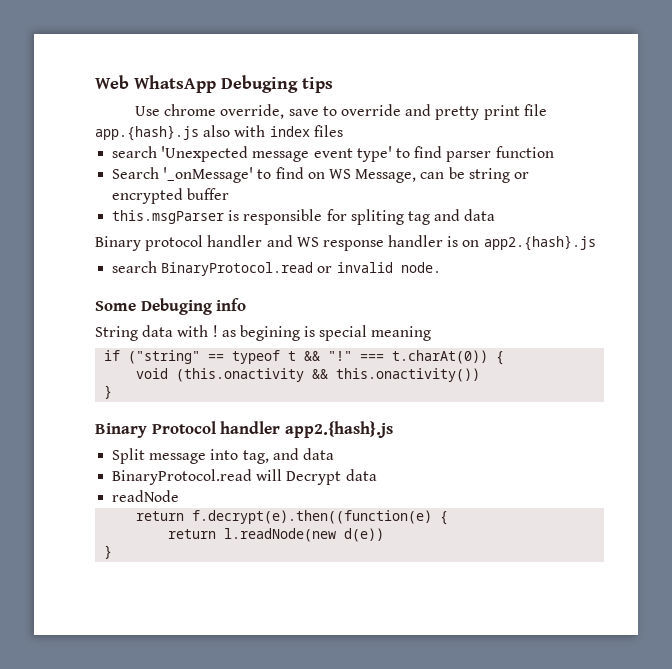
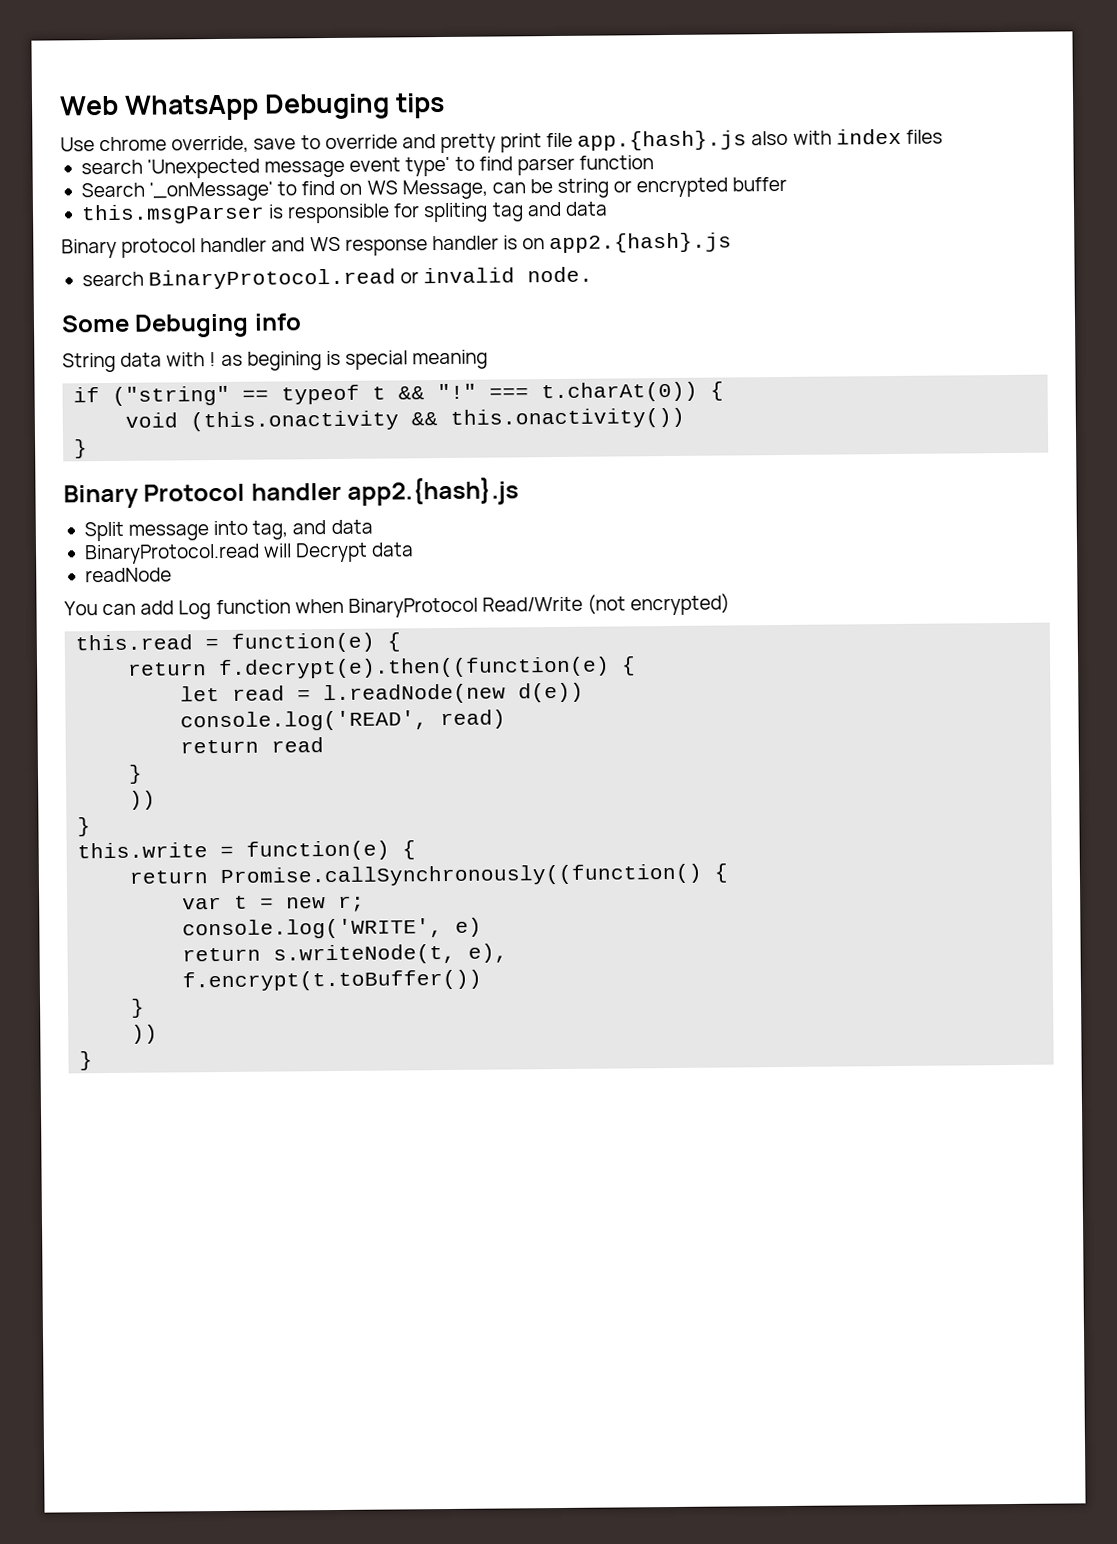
+ You can add Log function when BinaryProtocol Read/Write (not encrypted)
+ this.read = function(e) {
- return l.readNode(new d(e))
+ let read = l.readNode(new d(e))
+ console.log('READ', read)
+ return read
+ }
+ ))
+ }
+ this.write = function(e) {
+ return Promise.callSynchronously((function() {
+ var t = new r;
+ console.log('WRITE', e)
+ return s.writeNode(t, e),
+ f.encrypt(t.toBuffer())
+ }
+ ))

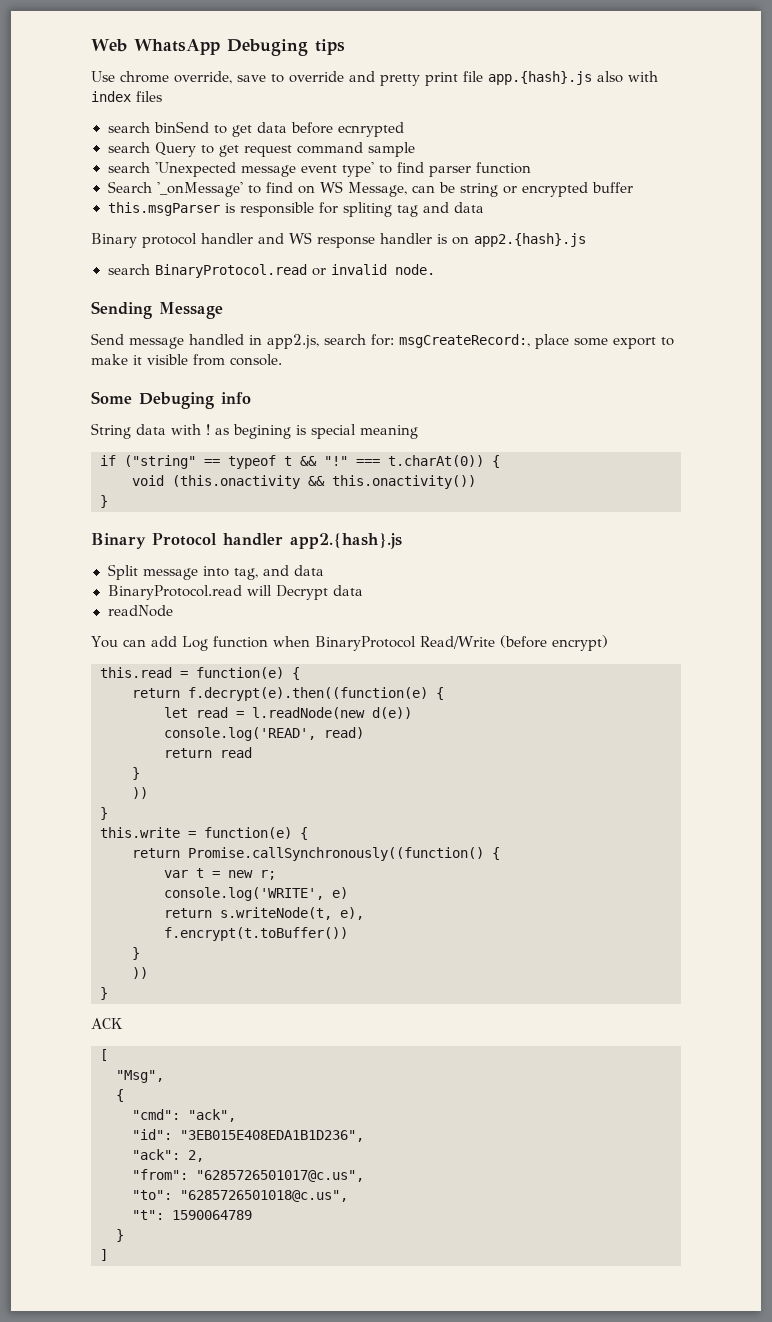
+ search binSend to get data before ecnrypted
+ search Query to get request command sample
+ Sending Message
+ Send message handled in app2.js, search for: msgCreateRecord:, place some export to make it visible from console.
- You can add Log function when BinaryProtocol Read/Write (not encrypted)
+ You can add Log function when BinaryProtocol Read/Write (before encrypt)
+ ACK
+ [
+ "Msg",
+ {
+ "cmd": "ack",
+ "id": "3EB015E408EDA1B1D236",
+ "ack": 2,
+ "from": "6285726501017@c.us",
+ "to": "6285726501018@c.us",
+ "t": 1590064789
+ }
+ ]

